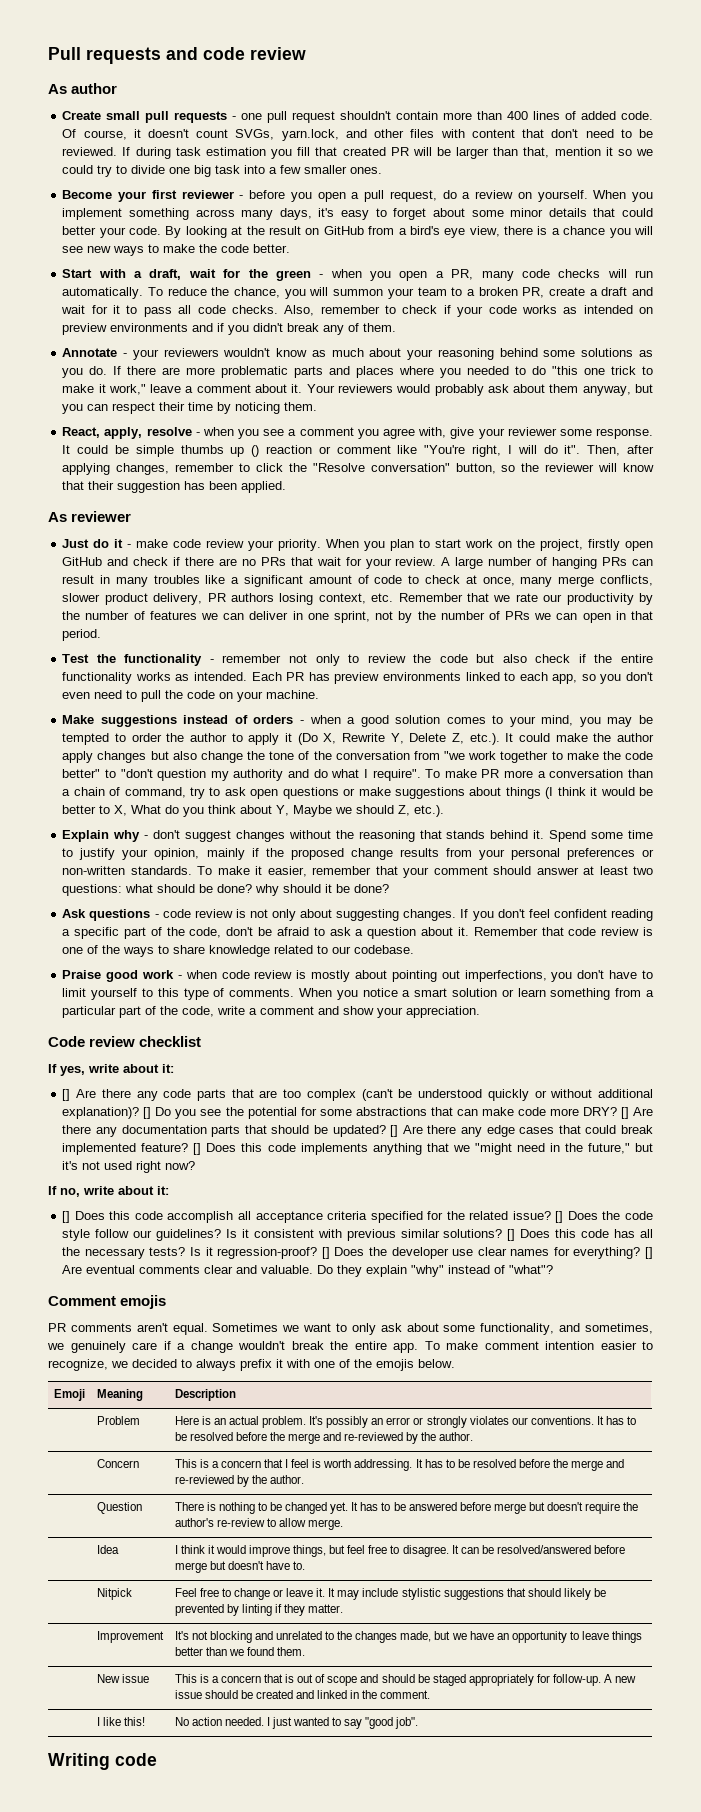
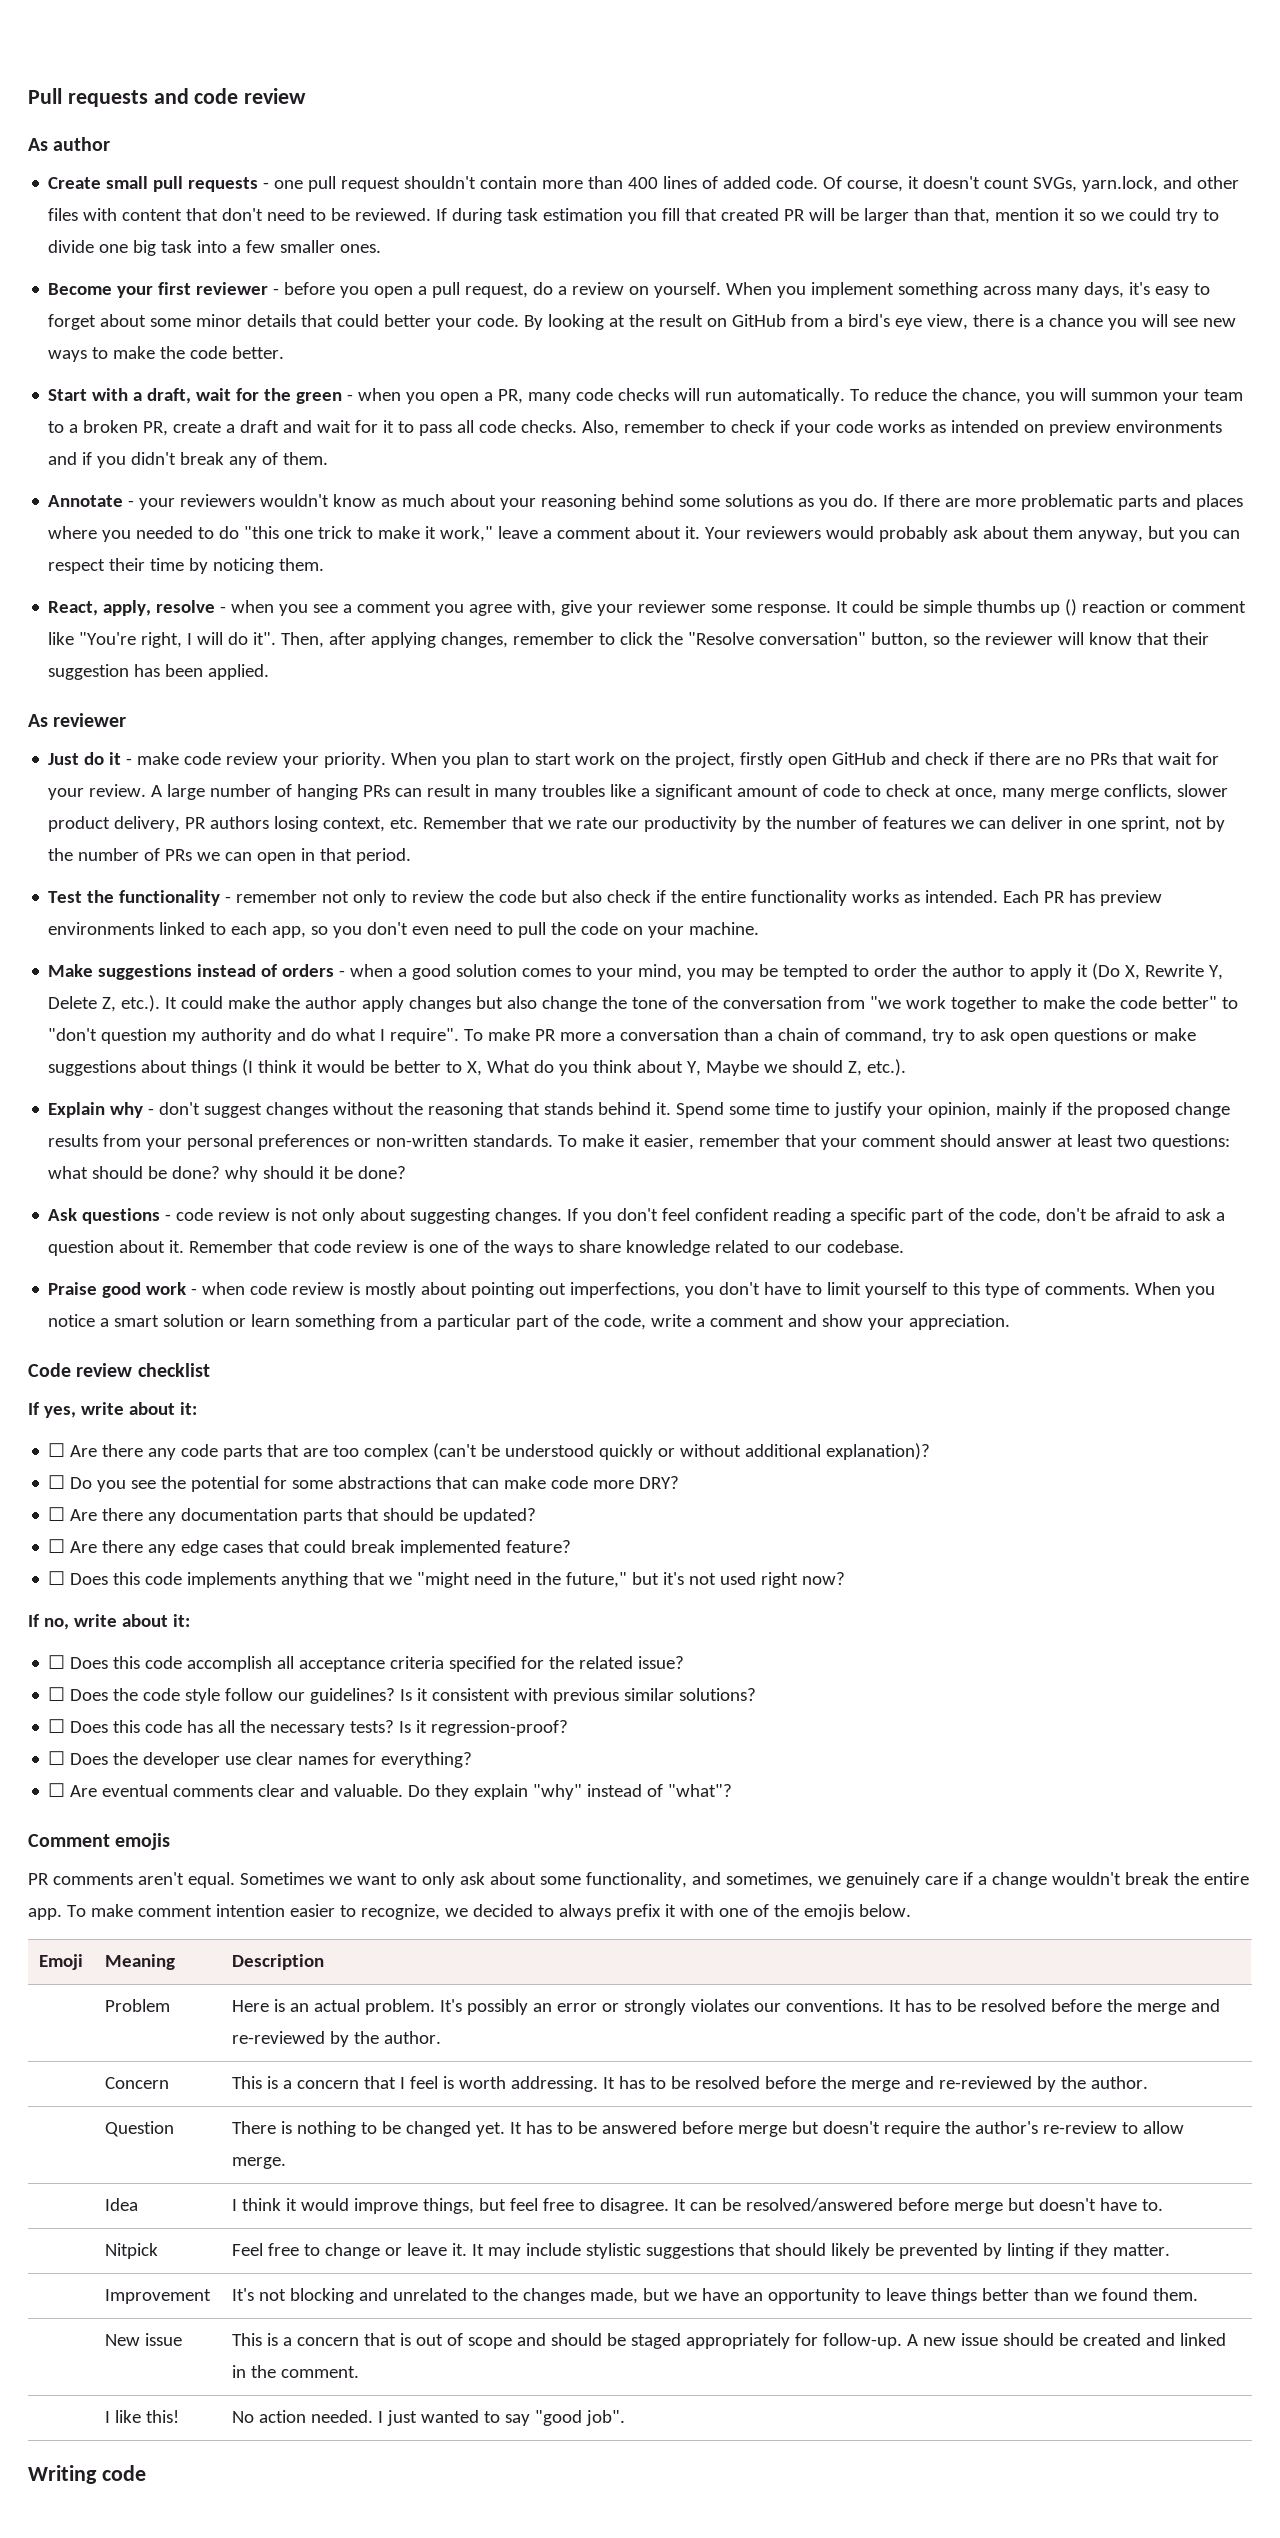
- [] Are there any code parts that are too complex (can't be understood quickly or without additional explanation)? [] Do you see the potential for some abstractions that can make code more DRY? [] Are there any documentation parts that should be updated? [] Are there any edge cases that could break implemented feature? [] Does this code implements anything that we "might need in the future," but it's not used right now?
+ ☐ Are there any code parts that are too complex (can't be understood quickly or without additional explanation)?
+ ☐ Do you see the potential for some abstractions that can make code more DRY?
+ ☐ Are there any documentation parts that should be updated?
+ ☐ Are there any edge cases that could break implemented feature?
+ ☐ Does this code implements anything that we "might need in the future," but it's not used right now?
- [] Does this code accomplish all acceptance criteria specified for the related issue? [] Does the code style follow our guidelines?
+ ☐ Does this code accomplish all acceptance criteria specified for the related issue?
+ ☐ Does the code style follow our guidelines?
- Is it consistent with previous similar solutions? [] Does this code has all the necessary tests?
+ Is it consistent with previous similar solutions?
+ ☐ Does this code has all the necessary tests?
- Is it regression-proof? [] Does the developer use clear names for everything? [] Are eventual comments clear and valuable.
+ Is it regression-proof?
+ ☐ Does the developer use clear names for everything?
+ ☐ Are eventual comments clear and valuable.

